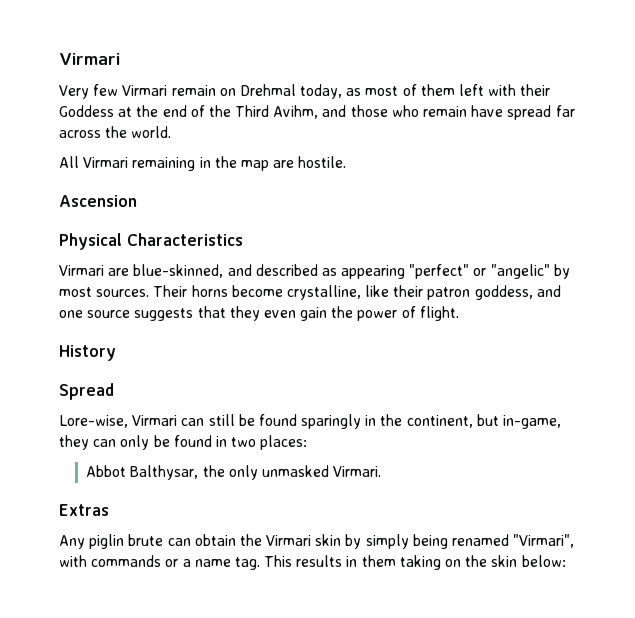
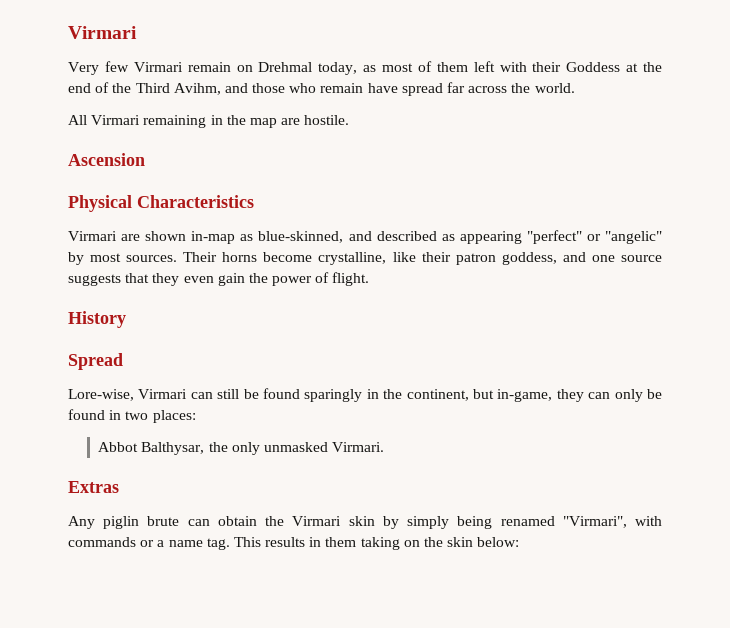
- Virmari are blue-skinned, and described as appearing "perfect" or "angelic" by most sources.
+ Virmari are shown in-map as blue-skinned, and described as appearing "perfect" or "angelic" by most sources.

